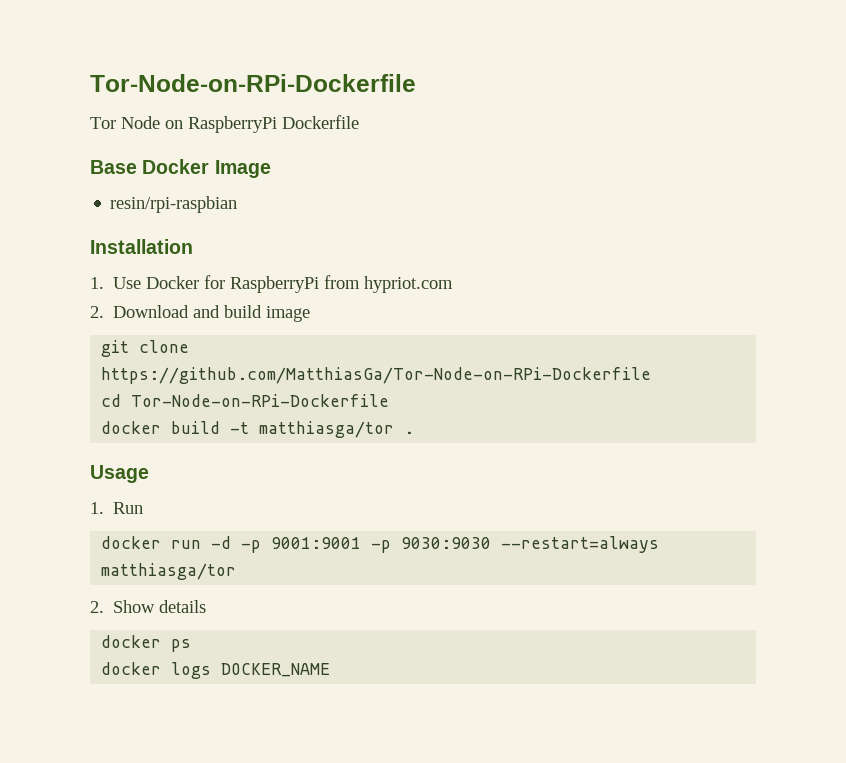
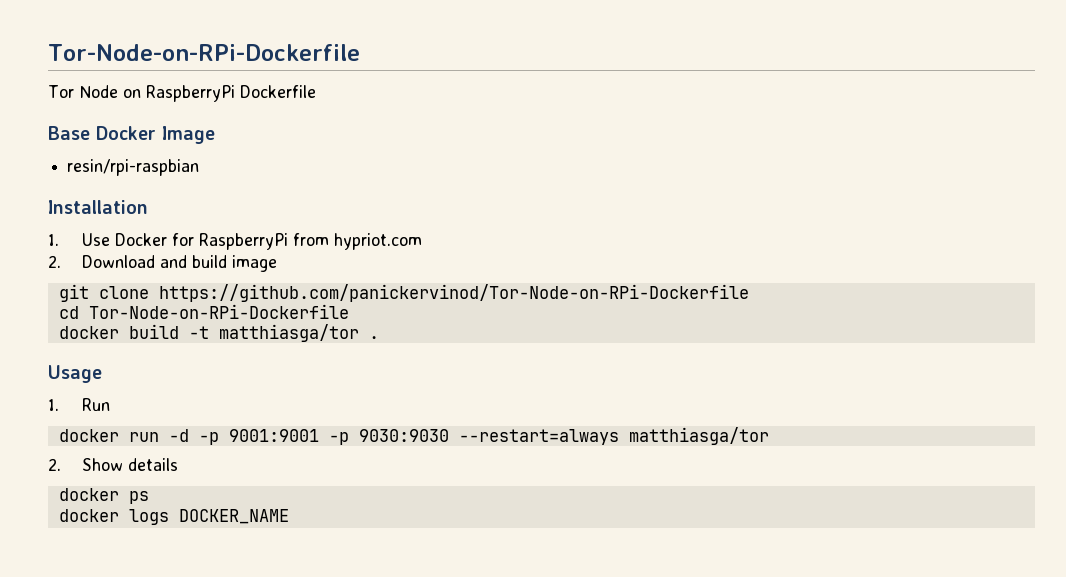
- git clone https://github.com/MatthiasGa/Tor-Node-on-RPi-Dockerfile
+ git clone https://github.com/panickervinod/Tor-Node-on-RPi-Dockerfile

